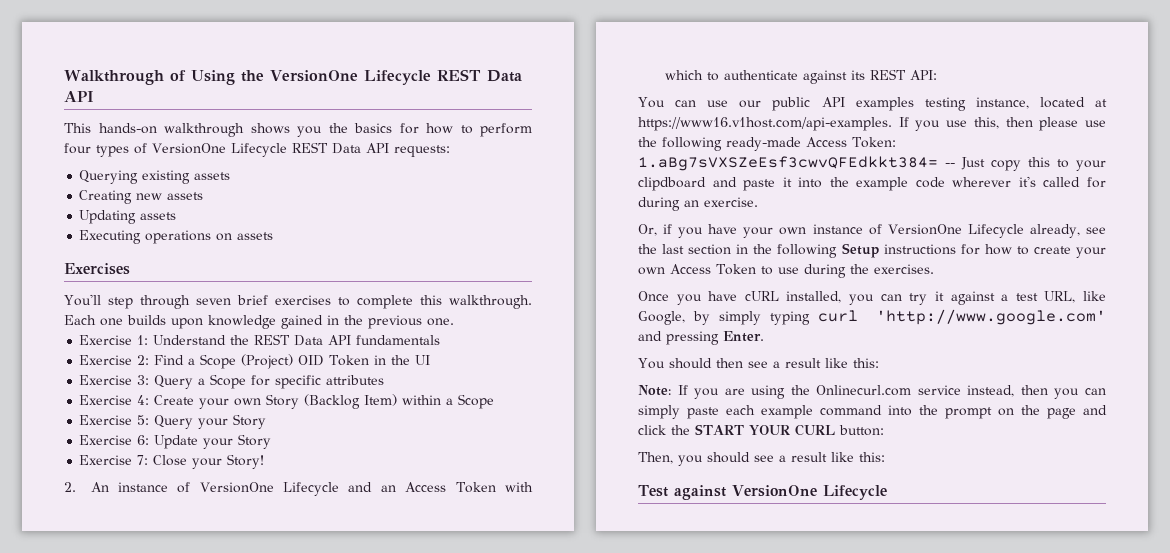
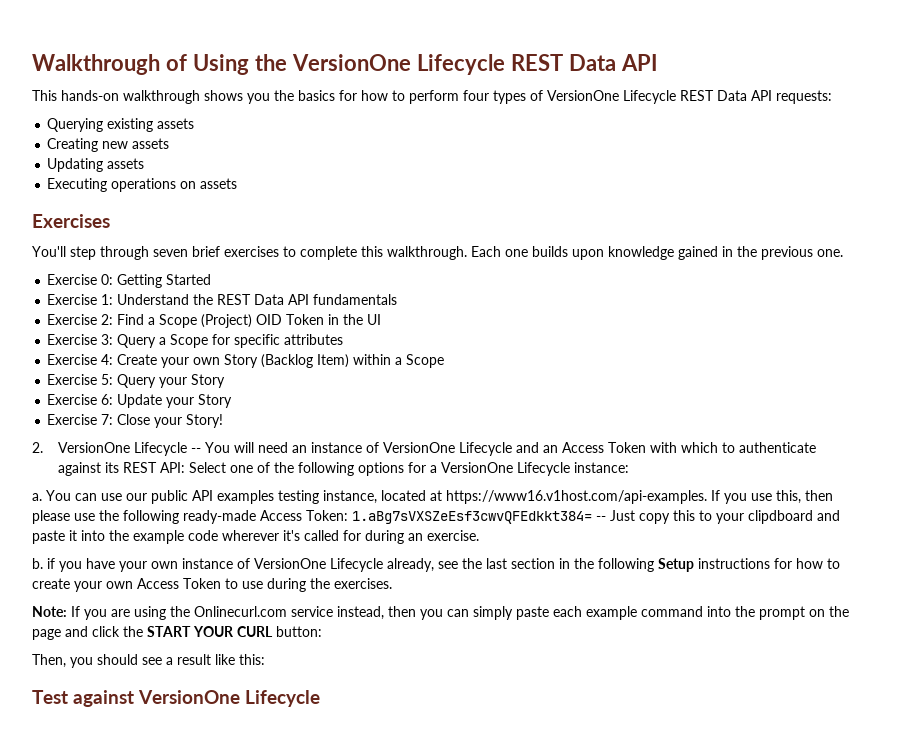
+ Exercise 0: Getting Started
- 2. An instance of VersionOne Lifecycle and an Access Token with which to authenticate against its REST API:
- You can use our public API examples testing instance, located at https://www16.v1host.com/api-examples. If you use this, then please use the following ready-made Access Token:
+ 2. VersionOne Lifecycle -- You will need an instance of VersionOne Lifecycle and an Access Token with which to authenticate against its REST API: Select one of the following options for a VersionOne Lifecycle instance:
+ a. You can use our public API examples testing instance, located at https://www16.v1host.com/api-examples. If you use this, then please use the following ready-made Access Token:
- Or, if you have your own instance of VersionOne Lifecycle already, see the last section in the following Setup instructions for how to create your own Access Token to use during the exercises.
+ b. if you have your own instance of VersionOne Lifecycle already, see the last section in the following Setup instructions for how to create your own Access Token to use during the exercises.
- Once you have cURL installed, you can try it against a test URL, like Google, by simply typing curl 'http://www.google.com' and pressing Enter.
- You should then see a result like this:

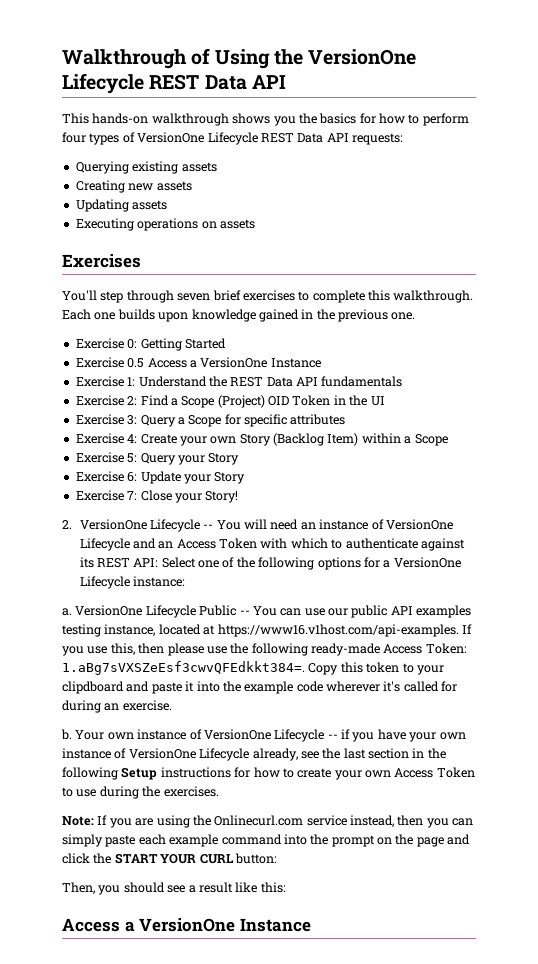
+ Exercise 0.5 Access a VersionOne Instance
- You can use our public API examples testing instance, located at https://www16.v1host.com/api-examples. If you use this, then please use the following ready-made Access Token: 1.aBg7sVXSZeEsf3cwvQFEdkkt384= -- Just copy this to your clipdboard and paste it into the example code wherever it's called for during an exercise.
+ VersionOne Lifecycle Public -- You can use our public API examples testing instance, located at https://www16.v1host.com/api-examples. If you use this, then please use the following ready-made Access Token: 1.aBg7sVXSZeEsf3cwvQFEdkkt384=. Copy this token to your clipdboard and paste it into the example code wherever it's called for during an exercise.
- b. if you have your own instance of VersionOne Lifecycle already, see the last section in the following Setup instructions for how to create your own Access Token to use during the exercises.
+ b. Your own instance of VersionOne Lifecycle -- if you have your own instance of VersionOne Lifecycle already, see the last section in the following Setup instructions for how to create your own Access Token to use during the exercises.
  Then, you should see a result like this:
- Test against VersionOne Lifecycle
+ Access a VersionOne Instance

